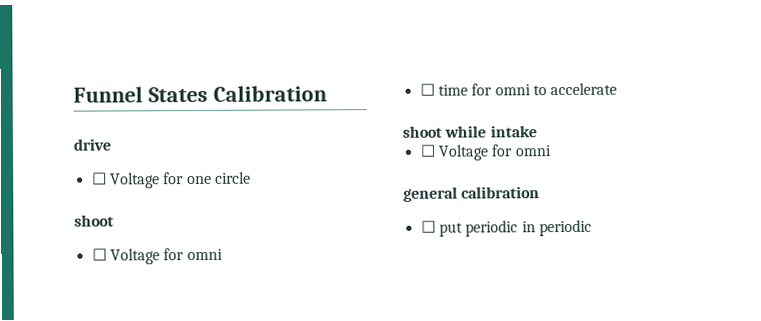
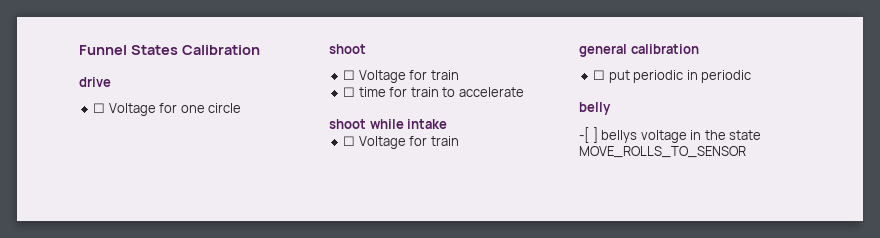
  ☐ Voltage for one circle
  shoot
- ☐ Voltage for omni
+ ☐ Voltage for train
- ☐ time for omni to accelerate
+ ☐ time for train to accelerate
  shoot while intake
- ☐ Voltage for omni
+ ☐ Voltage for train
+ belly
+ -[ ] bellys voltage in the state MOVE_ROLLS_TO_SENSOR

